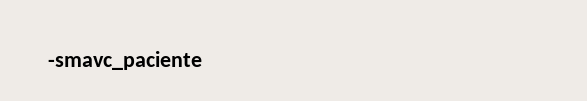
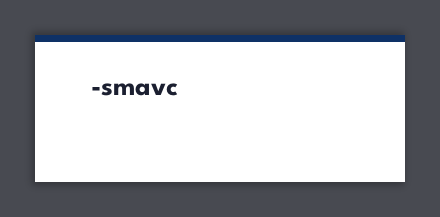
- -smavc_paciente
+ -smavc

